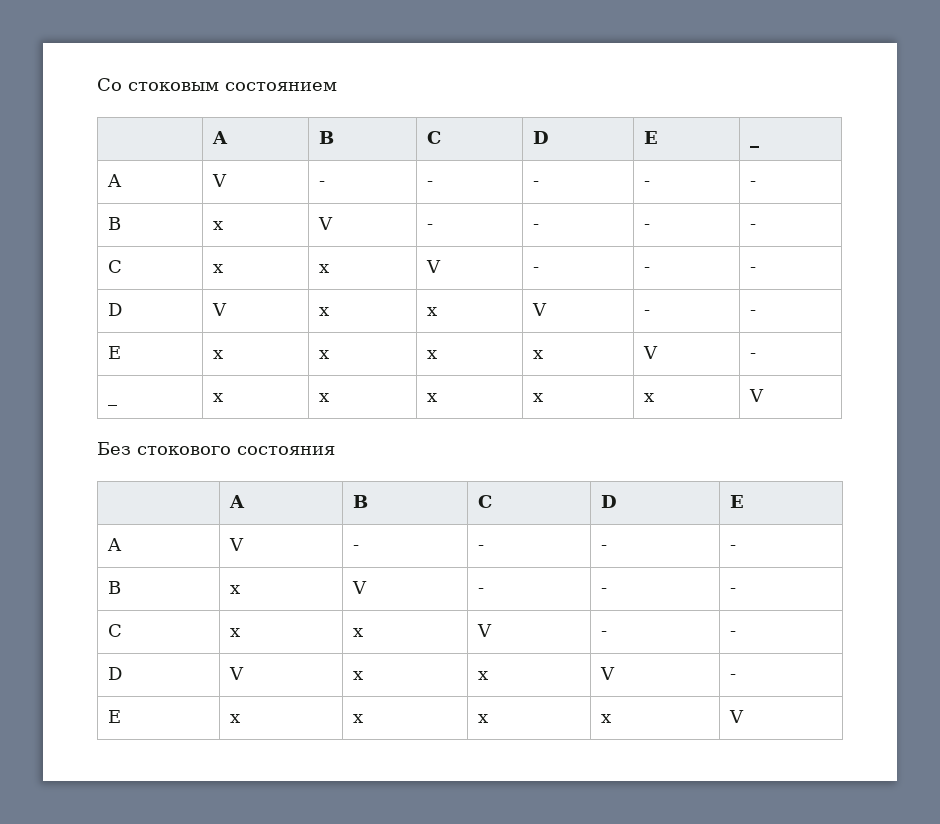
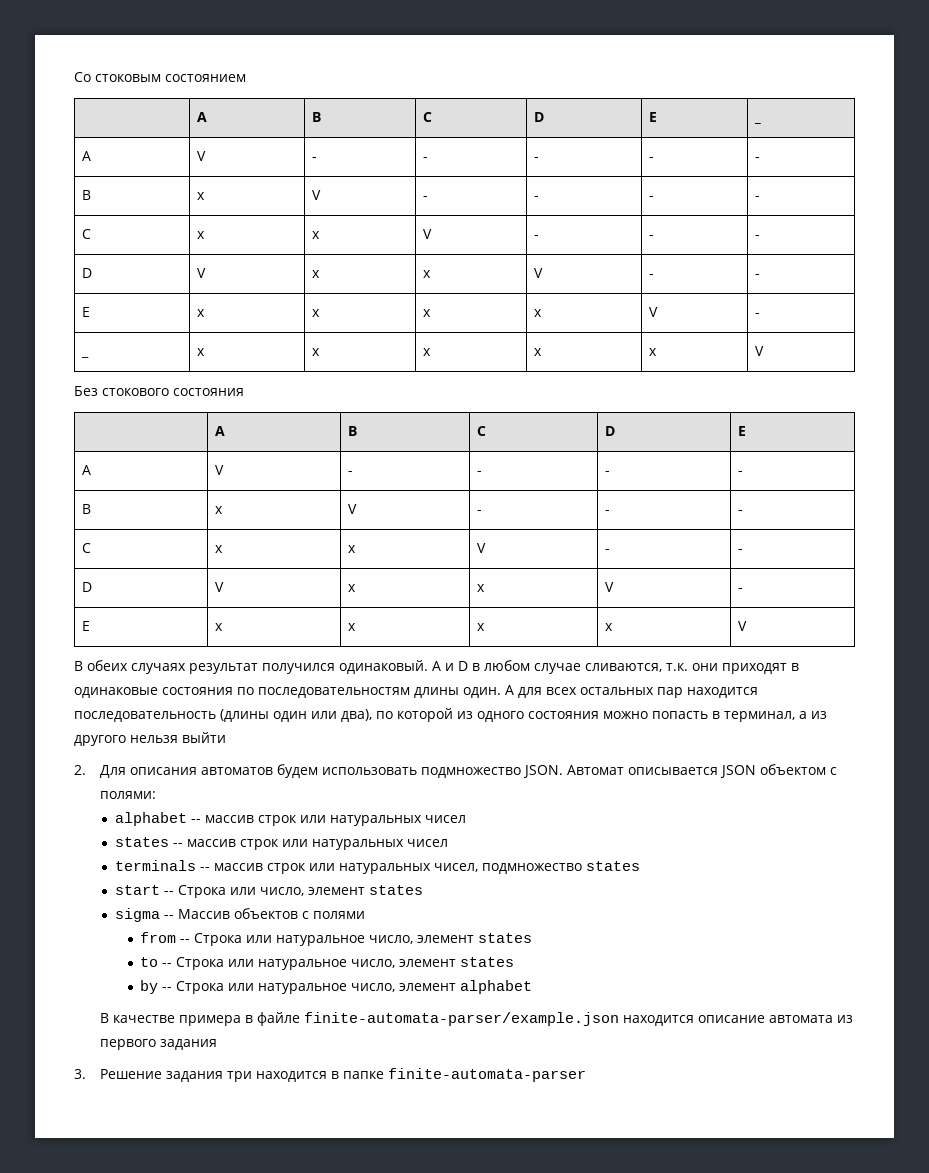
+ В обеих случаях результат получился одинаковый. A и D в любом случае сливаются, т.к. они приходят в одинаковые состояния по последовательностям длины один. А для всех остальных пар находится последовательность (длины один или два), по которой из одного состояния можно попасть в терминал, а из другого нельзя выйти
+ 2. Для описания автоматов будем использовать подмножество JSON. Автомат описывается JSON объектом c полями:
+ alphabet -- массив строк или натуральных чисел
+ states -- массив строк или натуральных чисел
+ terminals -- массив строк или натуральных чисел, подмножество states
+ start -- Строка или число, элемент states
+ sigma -- Массив объектов с полями
+ from -- Строка или натуральное число, элемент states
+ to -- Строка или натуральное число, элемент states
+ by -- Строка или натуральное число, элемент alphabet
+ В качестве примера в файле finite-automata-parser/example.json находится описание автомата из первого задания
+ 3. Решение задания три находится в папке finite-automata-parser

